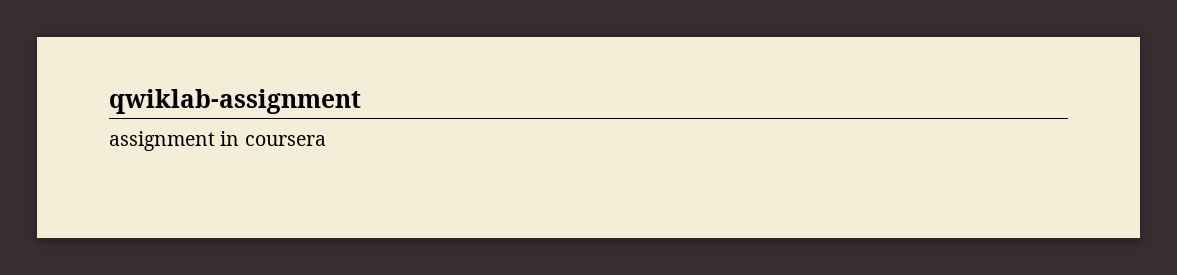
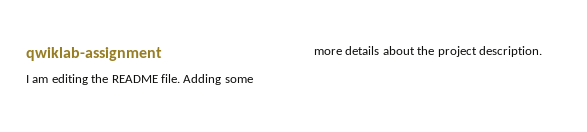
- assignment in coursera
+ I am editing the README file. Adding some more details about the project description.

